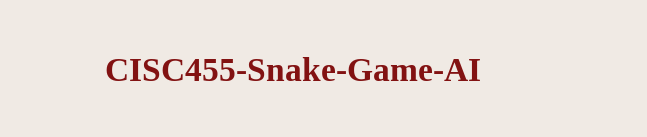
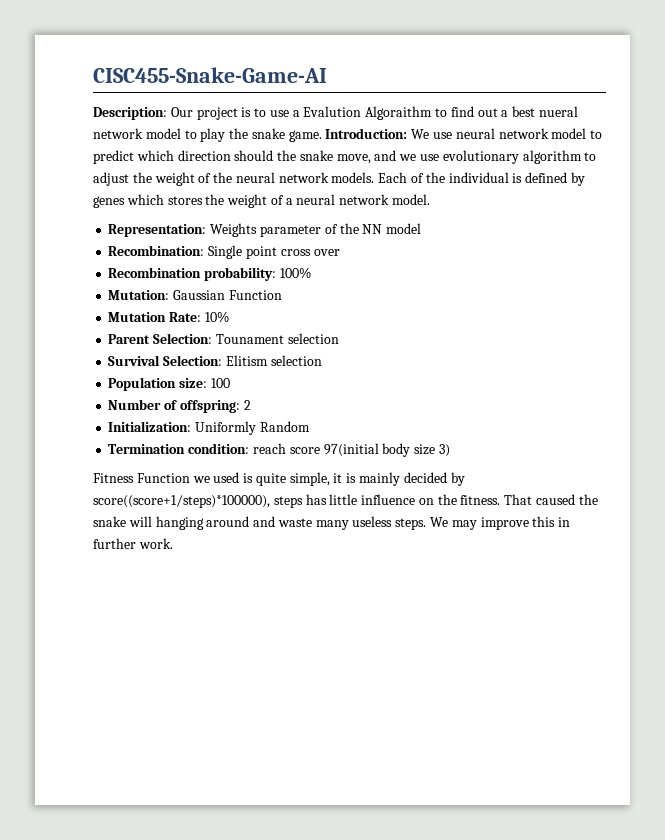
+ Description: Our project is to use a Evalution Algoraithm to find out a best nueral network model to play the snake game. Introduction: We use neural network model to predict which direction should the snake move, and we use evolutionary algorithm to adjust the weight of the neural network models. Each of the individual is defined by genes which stores the weight of a neural network model.
+ Representation: Weights parameter of the NN model
+ Recombination: Single point cross over
+ Recombination probability: 100%
+ Mutation: Gaussian Function
+ Mutation Rate: 10%
+ Parent Selection: Tounament selection
+ Survival Selection: Elitism selection
+ Population size: 100
+ Number of offspring: 2
+ Initialization: Uniformly Random
+ Termination condition: reach score 97(initial body size 3)
+ Fitness Function we used is quite simple, it is mainly decided by score((score+1/steps)*100000), steps has little influence on the fitness. That caused the snake will hanging around and waste many useless steps. We may improve this in further work.

